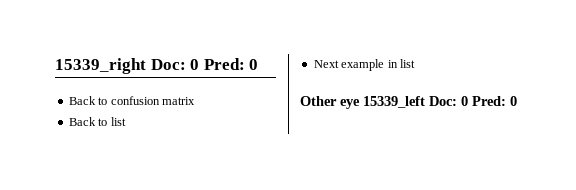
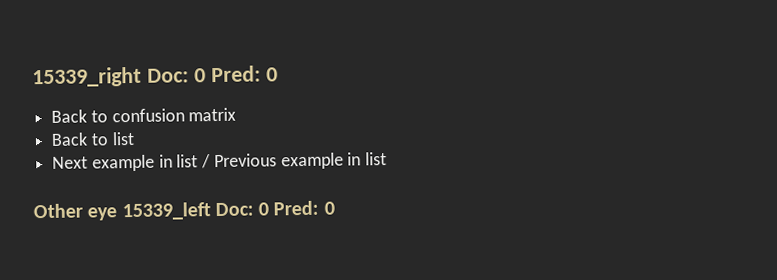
- Next example in list
+ Next example in list / Previous example in list

